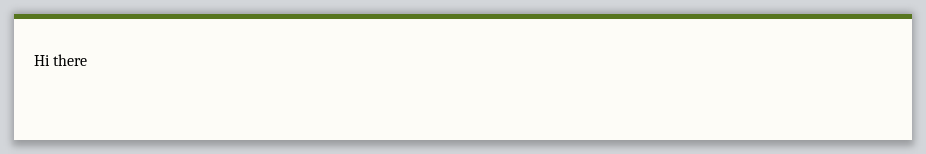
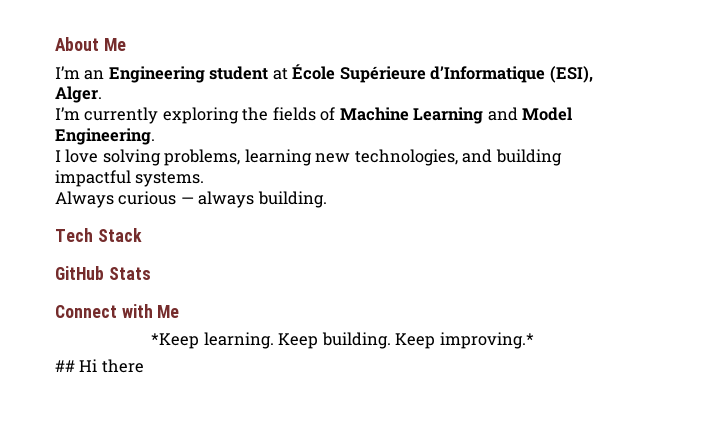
- Hi there
+ About Me
+ I’m an Engineering student at École Supérieure d’Informatique (ESI), Alger.
+ I’m currently exploring the fields of Machine Learning and Model Engineering.
+ I love solving problems, learning new technologies, and building impactful systems.
+ Always curious — always building.
+ Tech Stack
+ GitHub Stats
+ Connect with Me
+ *Keep learning. Keep building. Keep improving.*
+ ## Hi there

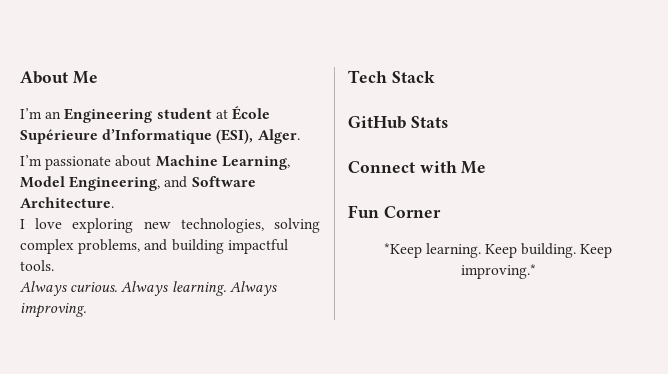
- I’m currently exploring the fields of Machine Learning and Model Engineering.
- I love solving problems, learning new technologies, and building impactful systems.
- Always curious — always building.
+ I’m passionate about Machine Learning, Model Engineering, and Software Architecture.
+ I love exploring new technologies, solving complex problems, and building impactful tools.
+ Always curious. Always learning. Always improving.
+ Fun Corner
- ## Hi there

